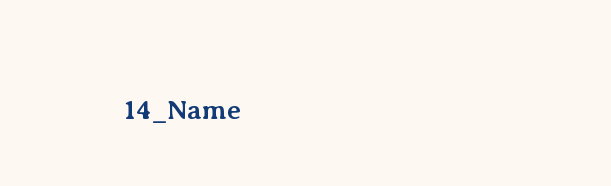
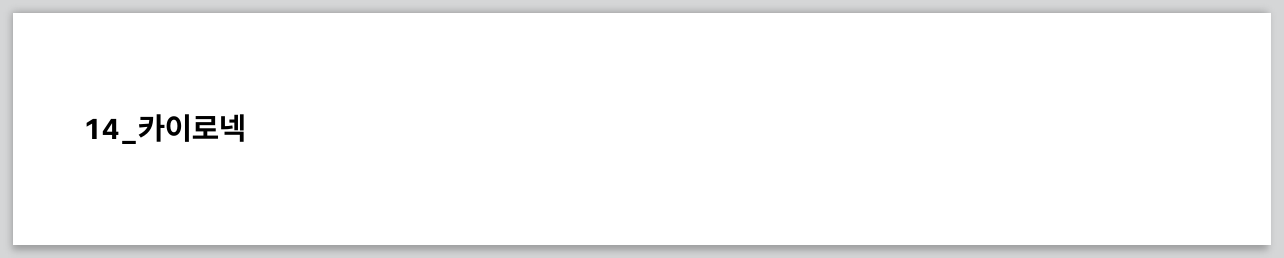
- 14_Name
+ 14_카이로넥

